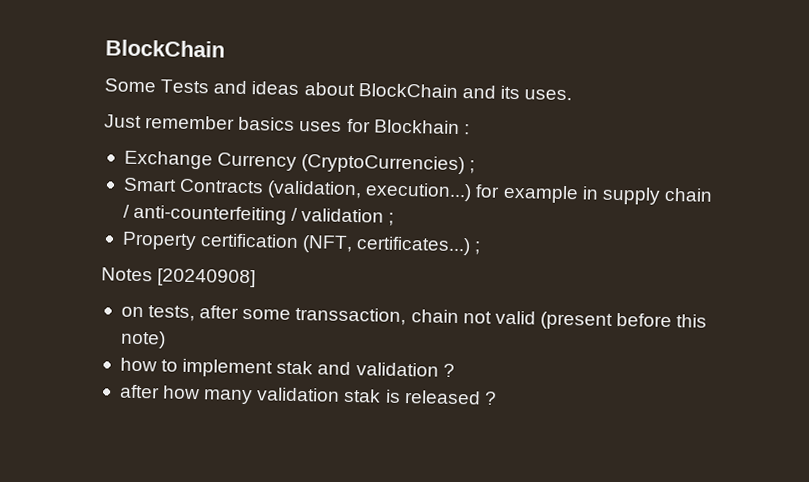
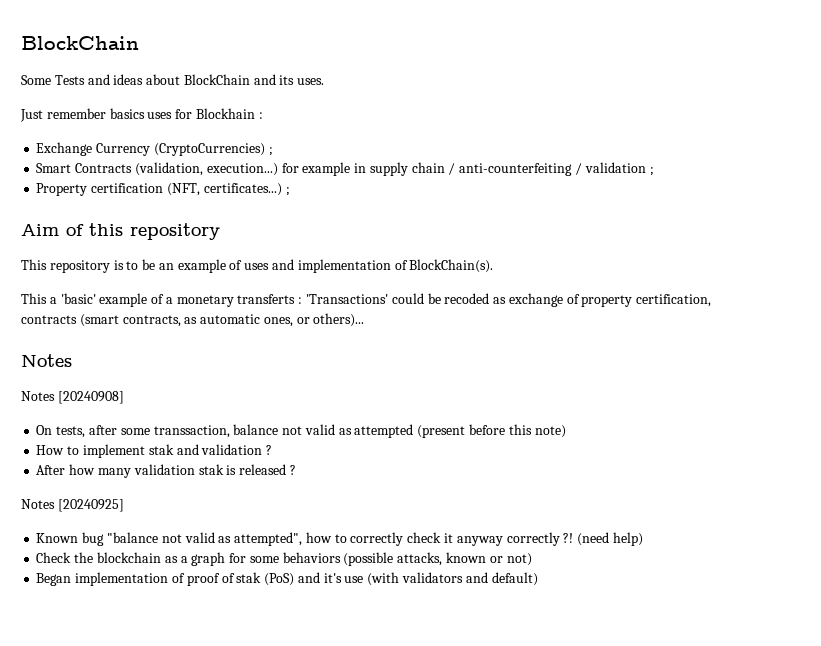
+ Aim of this repository
+ This repository is to be an example of uses and implementation of BlockChain(s).
+ This a 'basic' example of a monetary transferts : 'Transactions' could be recoded as exchange of property certification, contracts (smart contracts, as automatic ones, or others)...
+ Notes
- on tests, after some transsaction, chain not valid (present before this note)
+ On tests, after some transsaction, balance not valid as attempted (present before this note)
- how to implement stak and validation ?
+ How to implement stak and validation ?
- after how many validation stak is released ?
+ After how many validation stak is released ?
+ Notes [20240925]
+ Known bug "balance not valid as attempted", how to correctly check it anyway correctly ?! (need help)
+ Check the blockchain as a graph for some behaviors (possible attacks, known or not)
+ Began implementation of proof of stak (PoS) and it's use (with validators and default)

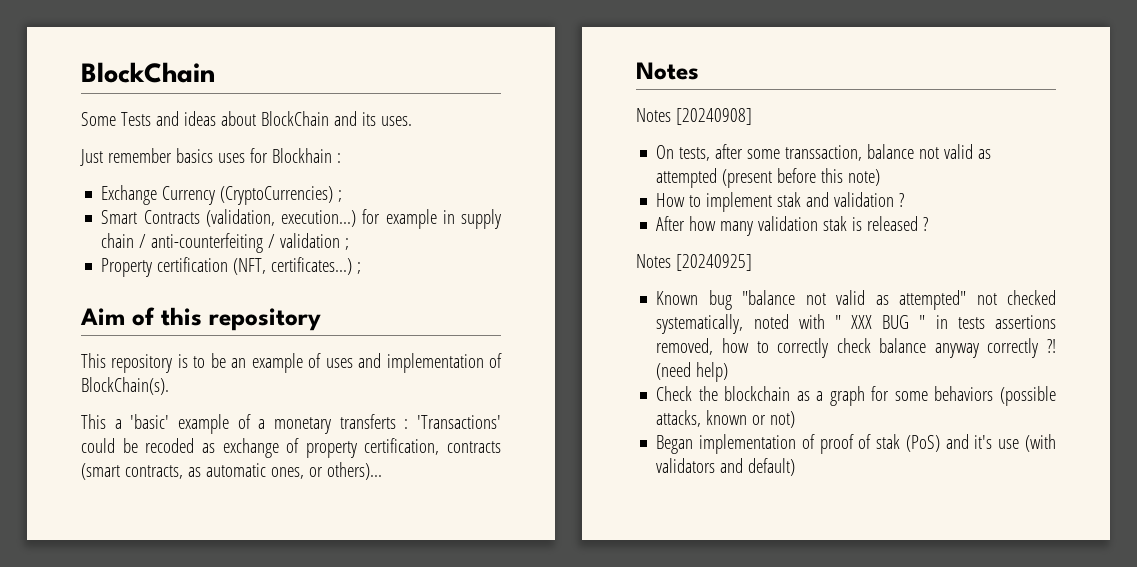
- Known bug "balance not valid as attempted", how to correctly check it anyway correctly ?!
+ Known bug "balance not valid as attempted" not checked systematically, noted with " XXX BUG " in tests assertions removed, how to correctly check balance anyway correctly ?!

